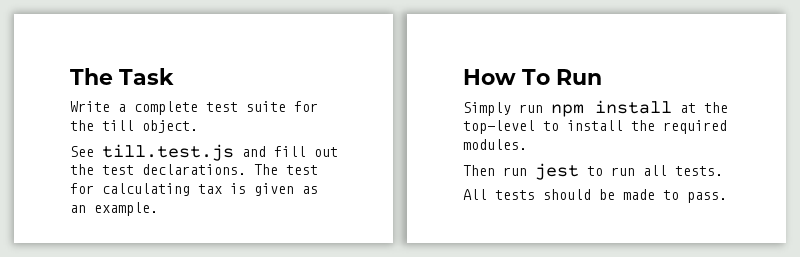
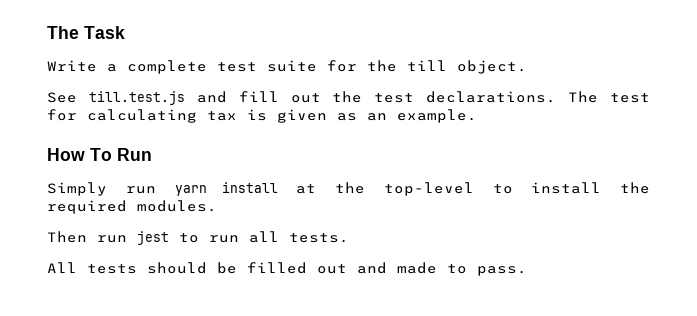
- Simply run npm install at the top-level to install the required modules.
+ Simply run yarn install at the top-level to install the required modules.
- All tests should be made to pass.
+ All tests should be filled out and made to pass.

